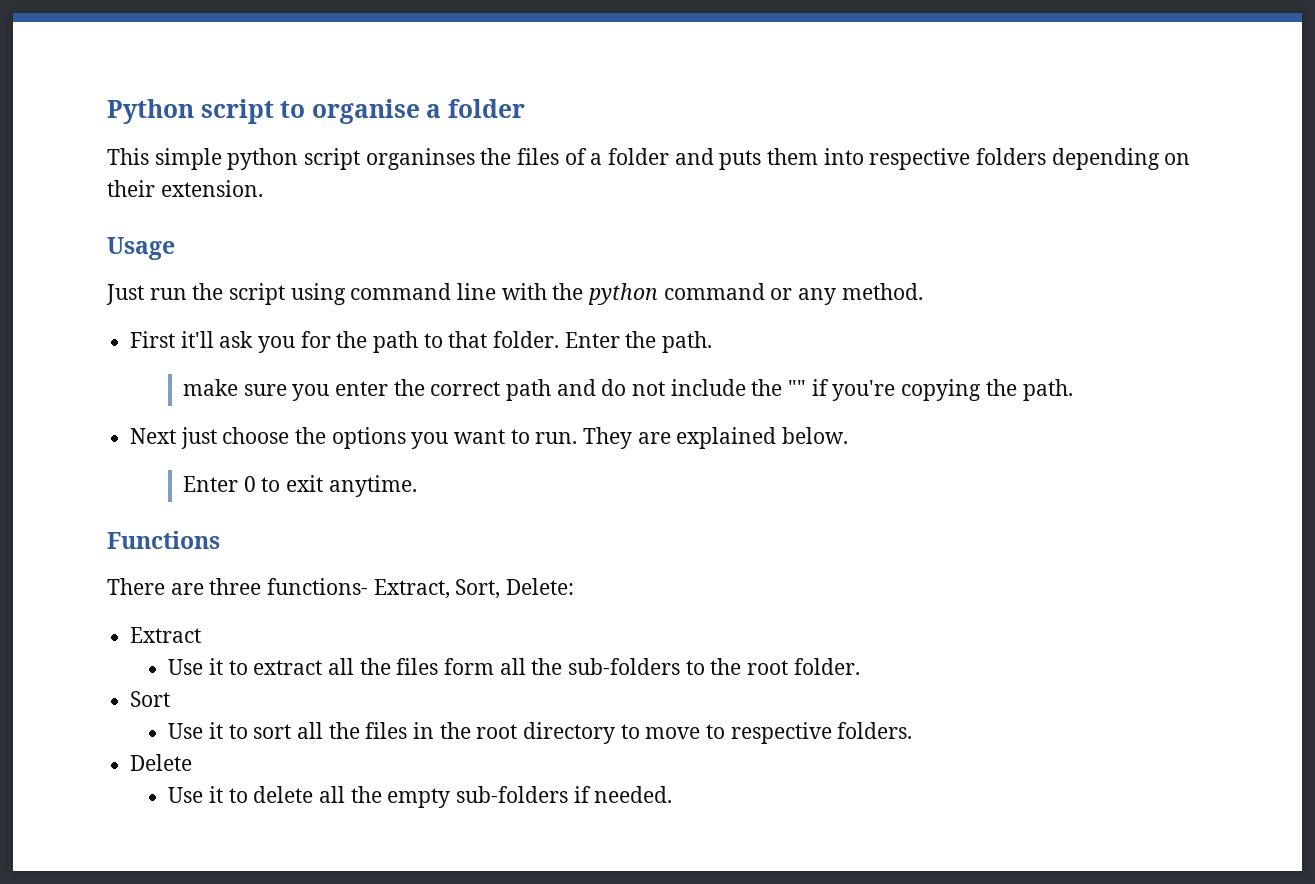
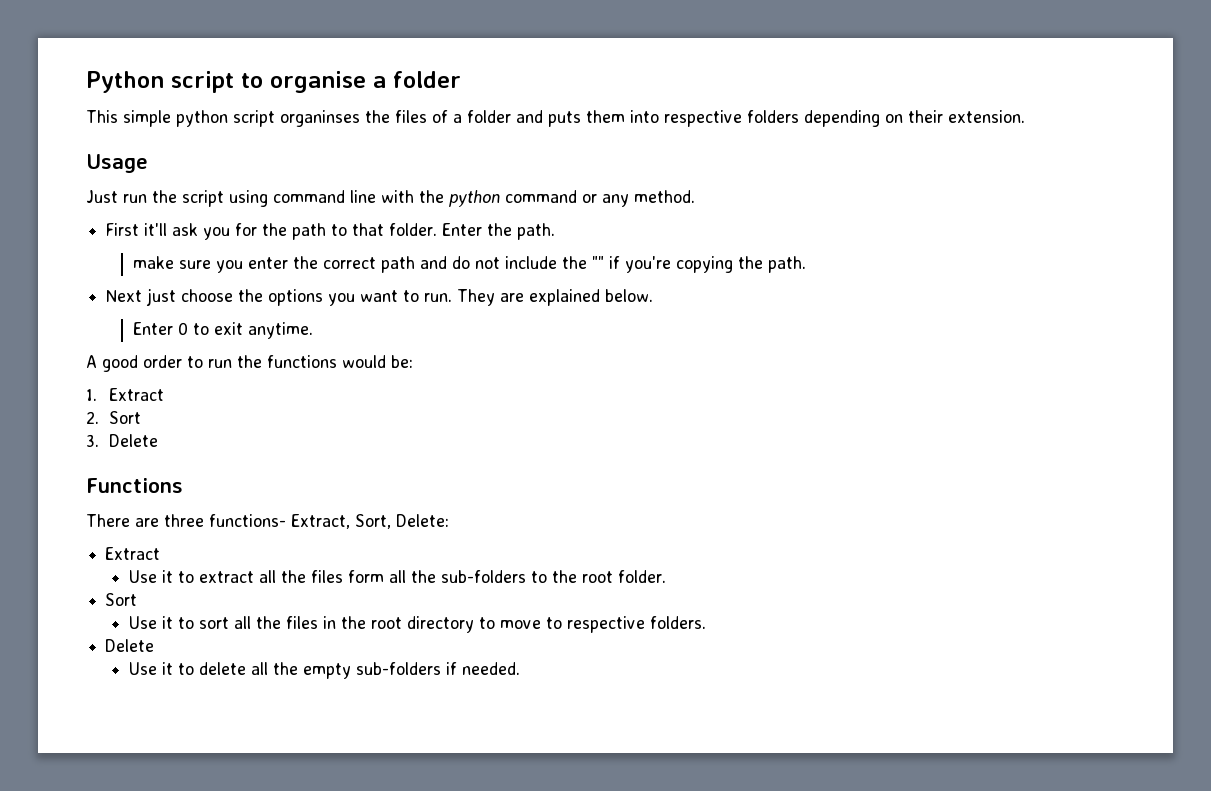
+ A good order to run the functions would be:
+ 1. Extract
+ 2. Sort
+ 3. Delete

